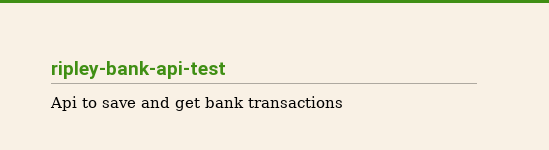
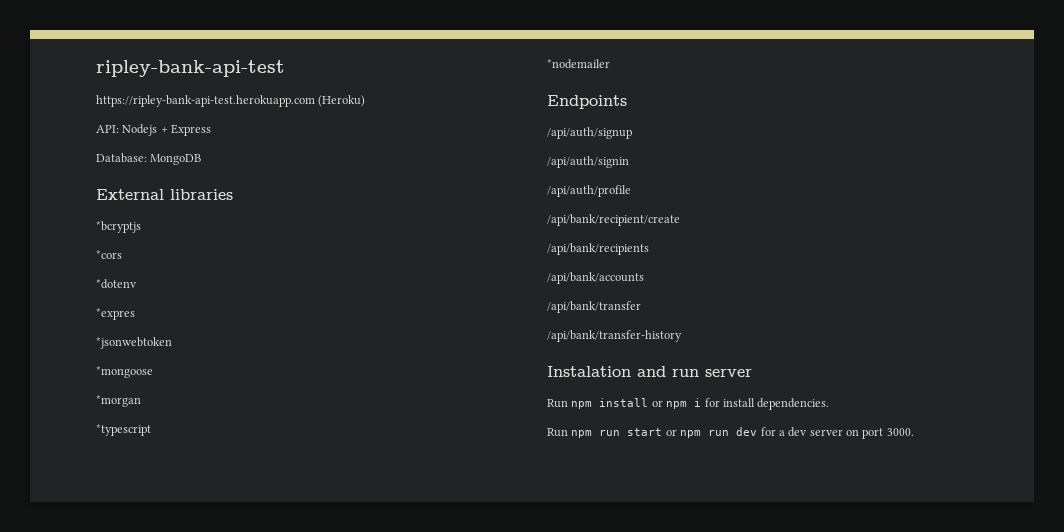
- Api to save and get bank transactions
+ https://ripley-bank-api-test.herokuapp.com (Heroku)
+ API: Nodejs + Express
+ Database: MongoDB
+ External libraries
+ *bcryptjs
+ *cors
+ *dotenv
+ *expres
+ *jsonwebtoken
+ *mongoose
+ *morgan
+ *typescript
+ *nodemailer
+ Endpoints
+ /api/auth/signup
+ /api/auth/signin
+ /api/auth/profile
+ /api/bank/recipient/create
+ /api/bank/recipients
+ /api/bank/accounts
+ /api/bank/transfer
+ /api/bank/transfer-history
+ Instalation and run server
+ Run npm install or npm i for install dependencies.
+ Run npm run start or npm run dev for a dev server on port 3000.

